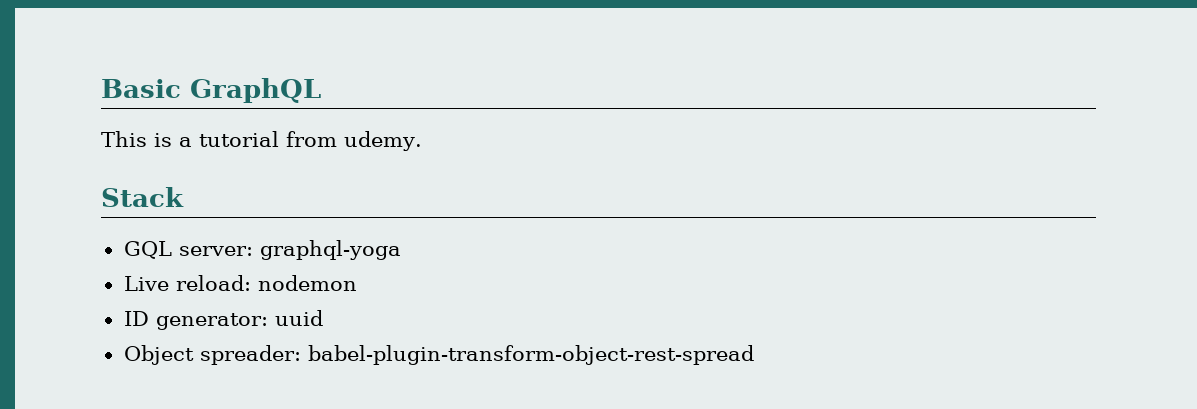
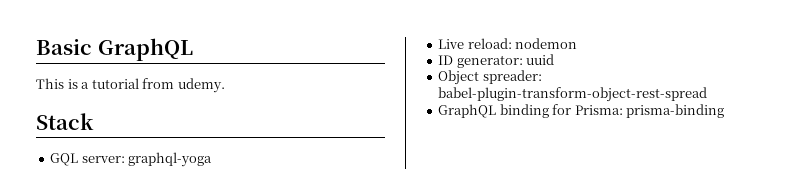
+ GraphQL binding for Prisma: prisma-binding

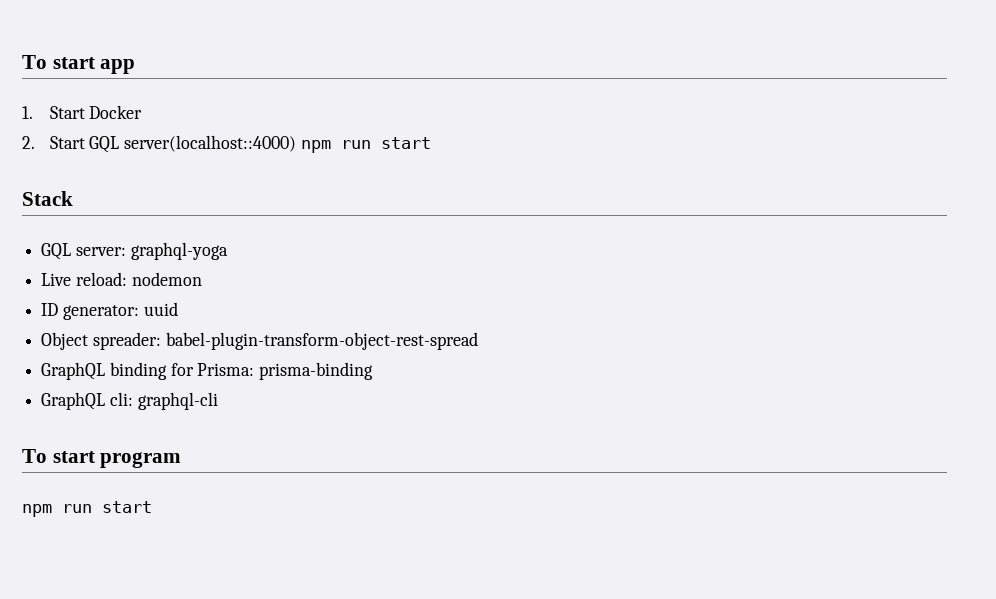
- Basic GraphQL
- This is a tutorial from udemy.
+ To start app
+ 1. Start Docker
+ 2. Start GQL server(localhost::4000) npm run start
+ GraphQL cli: graphql-cli
+ To start program
+ npm run start

